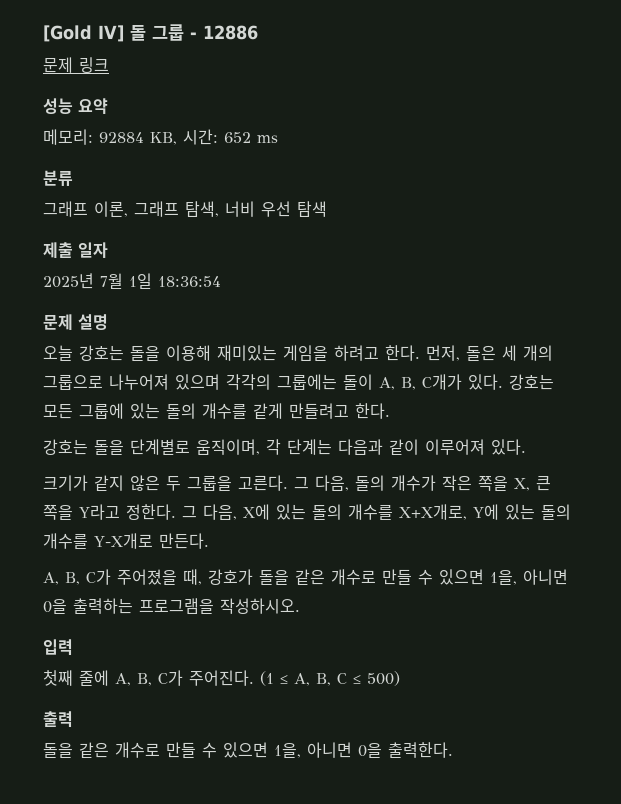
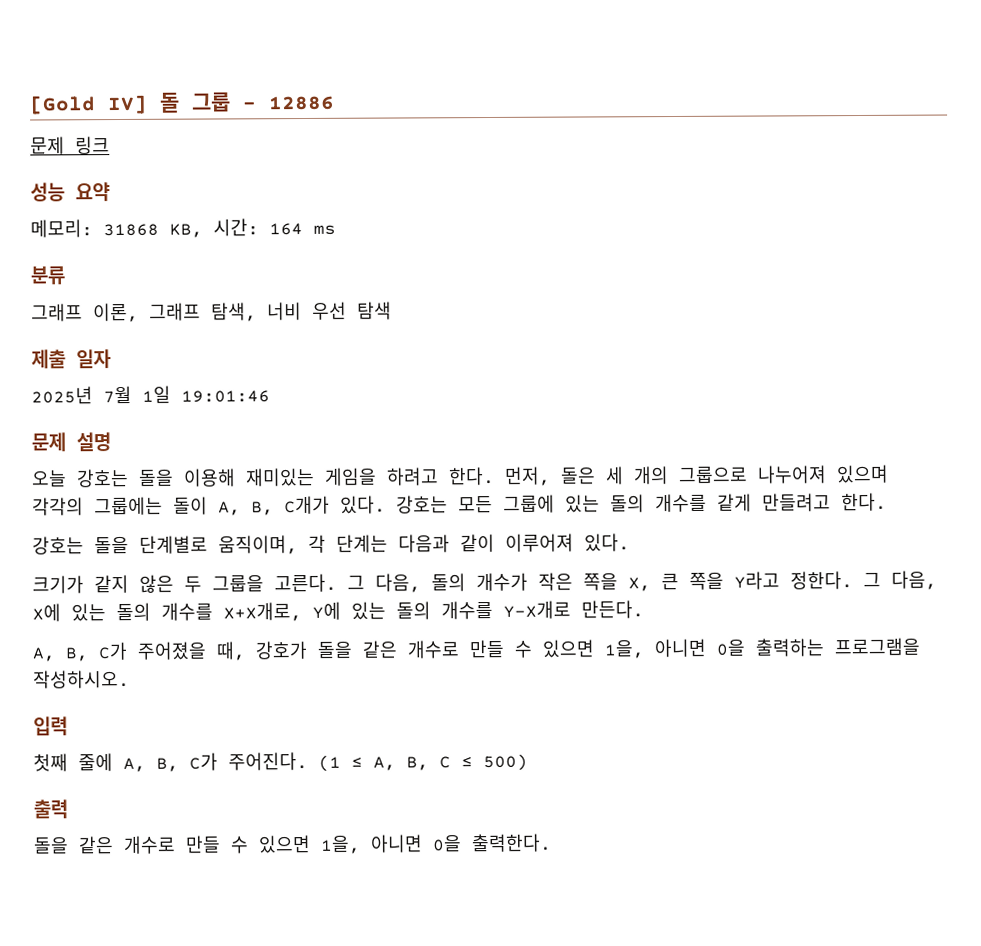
- 메모리: 92884 KB, 시간: 652 ms
+ 메모리: 31868 KB, 시간: 164 ms
- 2025년 7월 1일 18:36:54
+ 2025년 7월 1일 19:01:46

